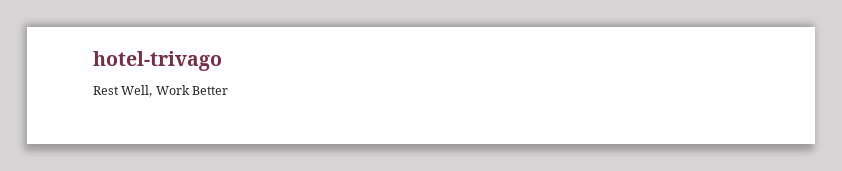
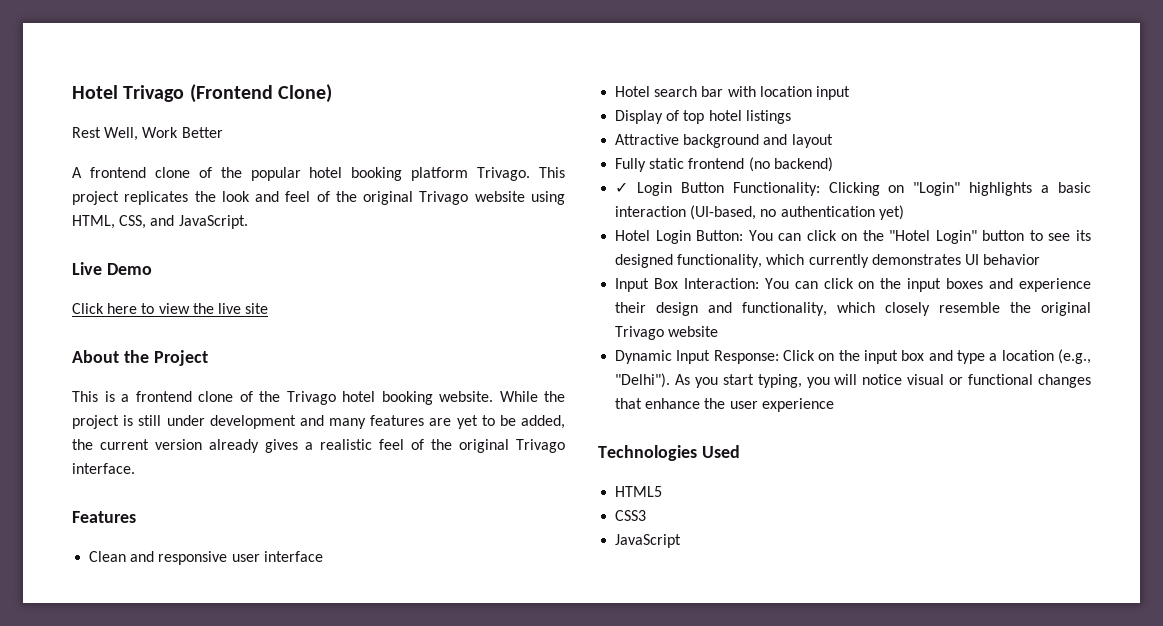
- hotel-trivago
+ Hotel Trivago (Frontend Clone)
+ A frontend clone of the popular hotel booking platform Trivago. This project replicates the look and feel of the original Trivago website using HTML, CSS, and JavaScript.
+ Live Demo
+ Click here to view the live site
+ About the Project
+ This is a frontend clone of the Trivago hotel booking website. While the project is still under development and many features are yet to be added, the current version already gives a realistic feel of the original Trivago interface.
+ Features
+ Clean and responsive user interface
+ Hotel search bar with location input
+ Display of top hotel listings
+ Attractive background and layout
+ Fully static frontend (no backend)
+ ✓ Login Button Functionality: Clicking on "Login" highlights a basic interaction (UI-based, no authentication yet)
+ Hotel Login Button: You can click on the "Hotel Login" button to see its designed functionality, which currently demonstrates UI behavior
+ Input Box Interaction: You can click on the input boxes and experience their design and functionality, which closely resemble the original Trivago website
+ Dynamic Input Response: Click on the input box and type a location (e.g., "Delhi"). As you start typing, you will notice visual or functional changes that enhance the user experience
+ Technologies Used
+ HTML5
+ CSS3
+ JavaScript

